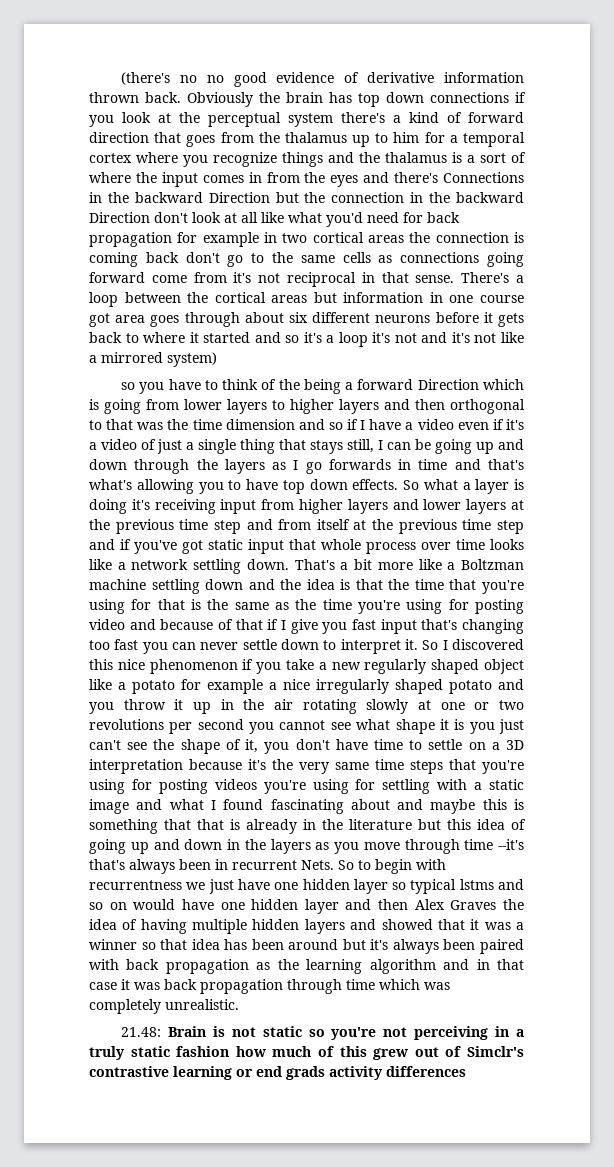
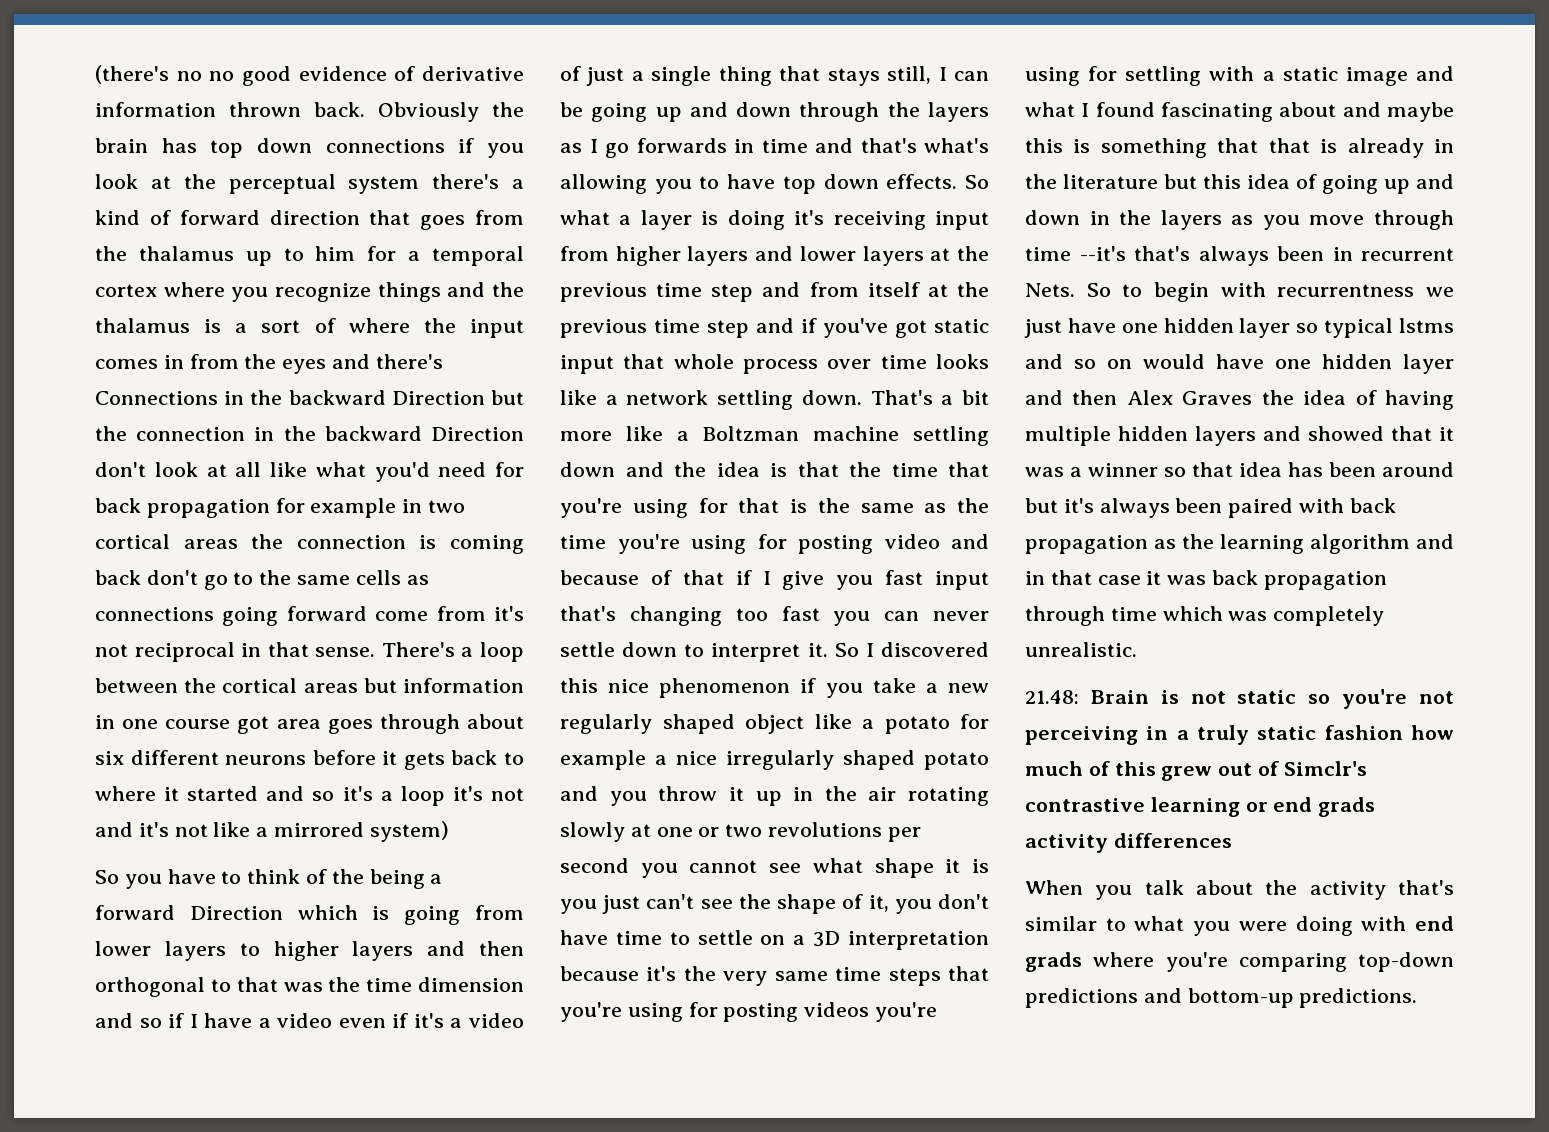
- so you have to think of the being a forward Direction which is going from lower layers to higher layers and then orthogonal to that was the time dimension and so if I have a video even if it's a video of just a single thing that stays still, I can be going up and down through the layers as I go forwards in time and that's what's allowing you to have top down effects.
+ So you have to think of the being a forward Direction which is going from lower layers to higher layers and then orthogonal to that was the time dimension and so if I have a video even if it's a video of just a single thing that stays still, I can be going up and down through the layers as I go forwards in time and that's what's allowing you to have top down effects.
+ When you talk about the activity that's similar to what you were doing with end grads where you're comparing top-down predictions and bottom-up predictions.

